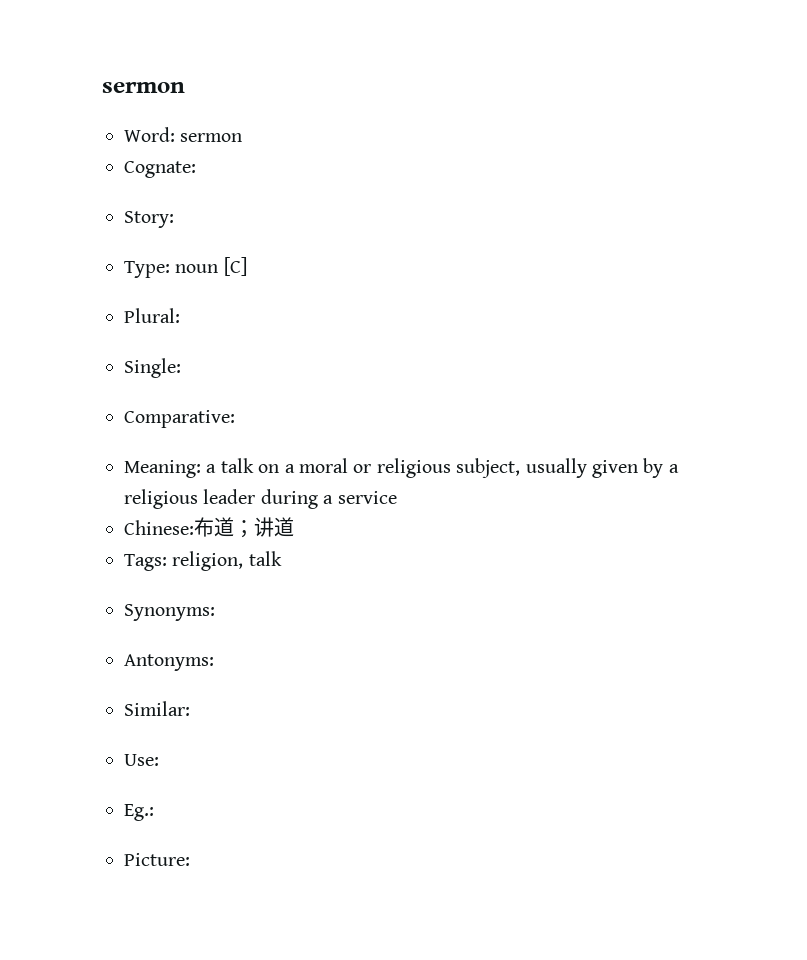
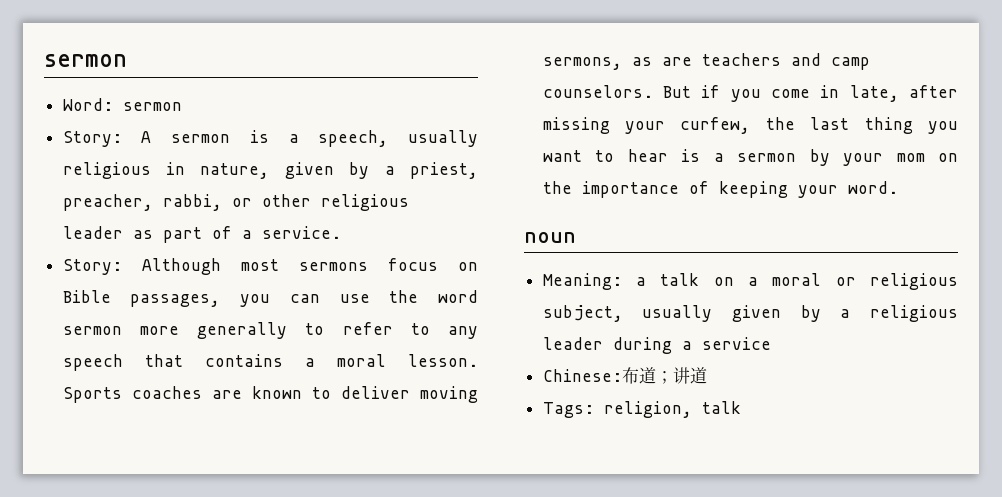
- Cognate:
- Story:
- Type: noun [C]
- Plural:
- Single:
- Comparative:
+ Story: A sermon is a speech, usually religious in nature, given by a priest, preacher, rabbi, or other religious leader as part of a service.
+ Story: Although most sermons focus on Bible passages, you can use the word sermon more generally to refer to any speech that contains a moral lesson. Sports coaches are known to deliver moving sermons, as are teachers and camp counselors. But if you come in late, after missing your curfew, the last thing you want to hear is a sermon by your mom on the importance of keeping your word.
+ noun
- Synonyms:
- Antonyms:
- Similar:
- Use:
- Eg.:
- Picture:

